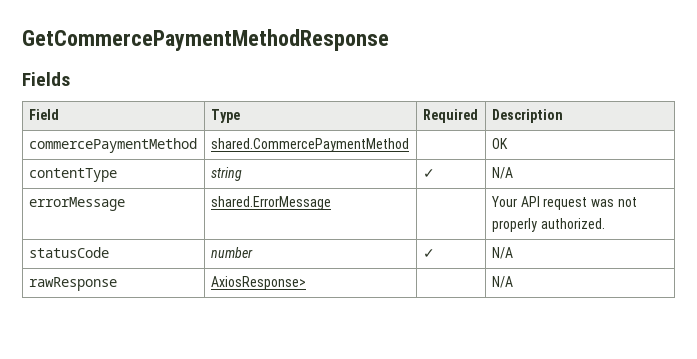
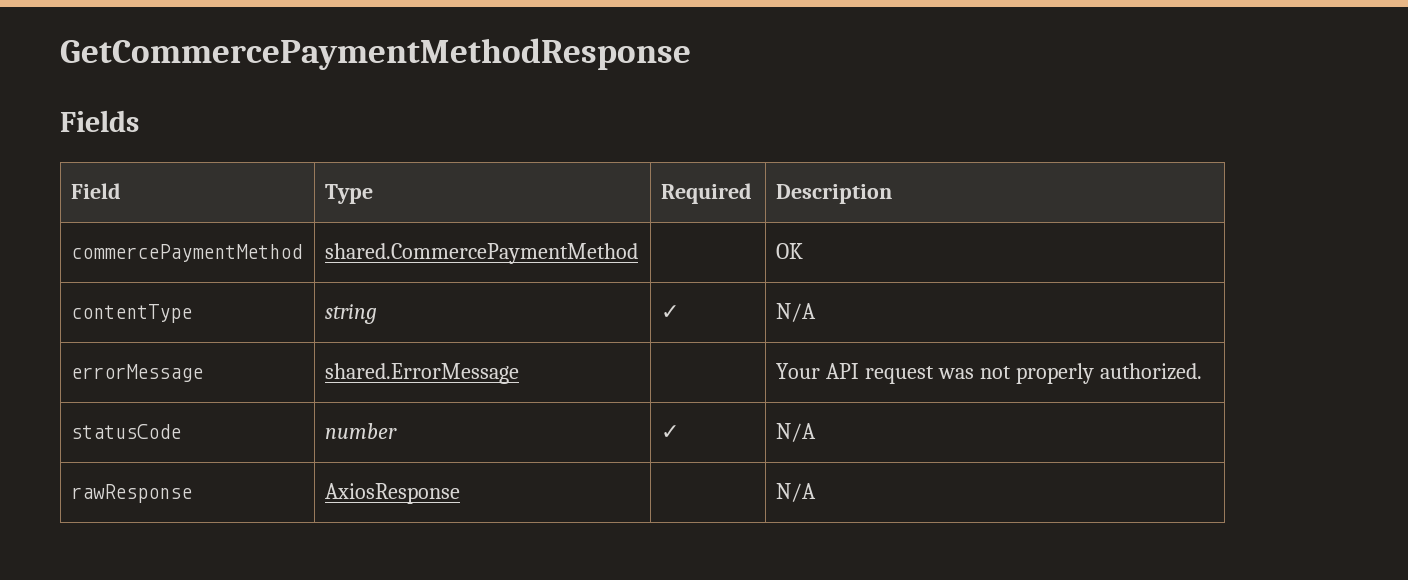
- rawResponse | AxiosResponse> | | N/A
+ rawResponse | AxiosResponse | | N/A

